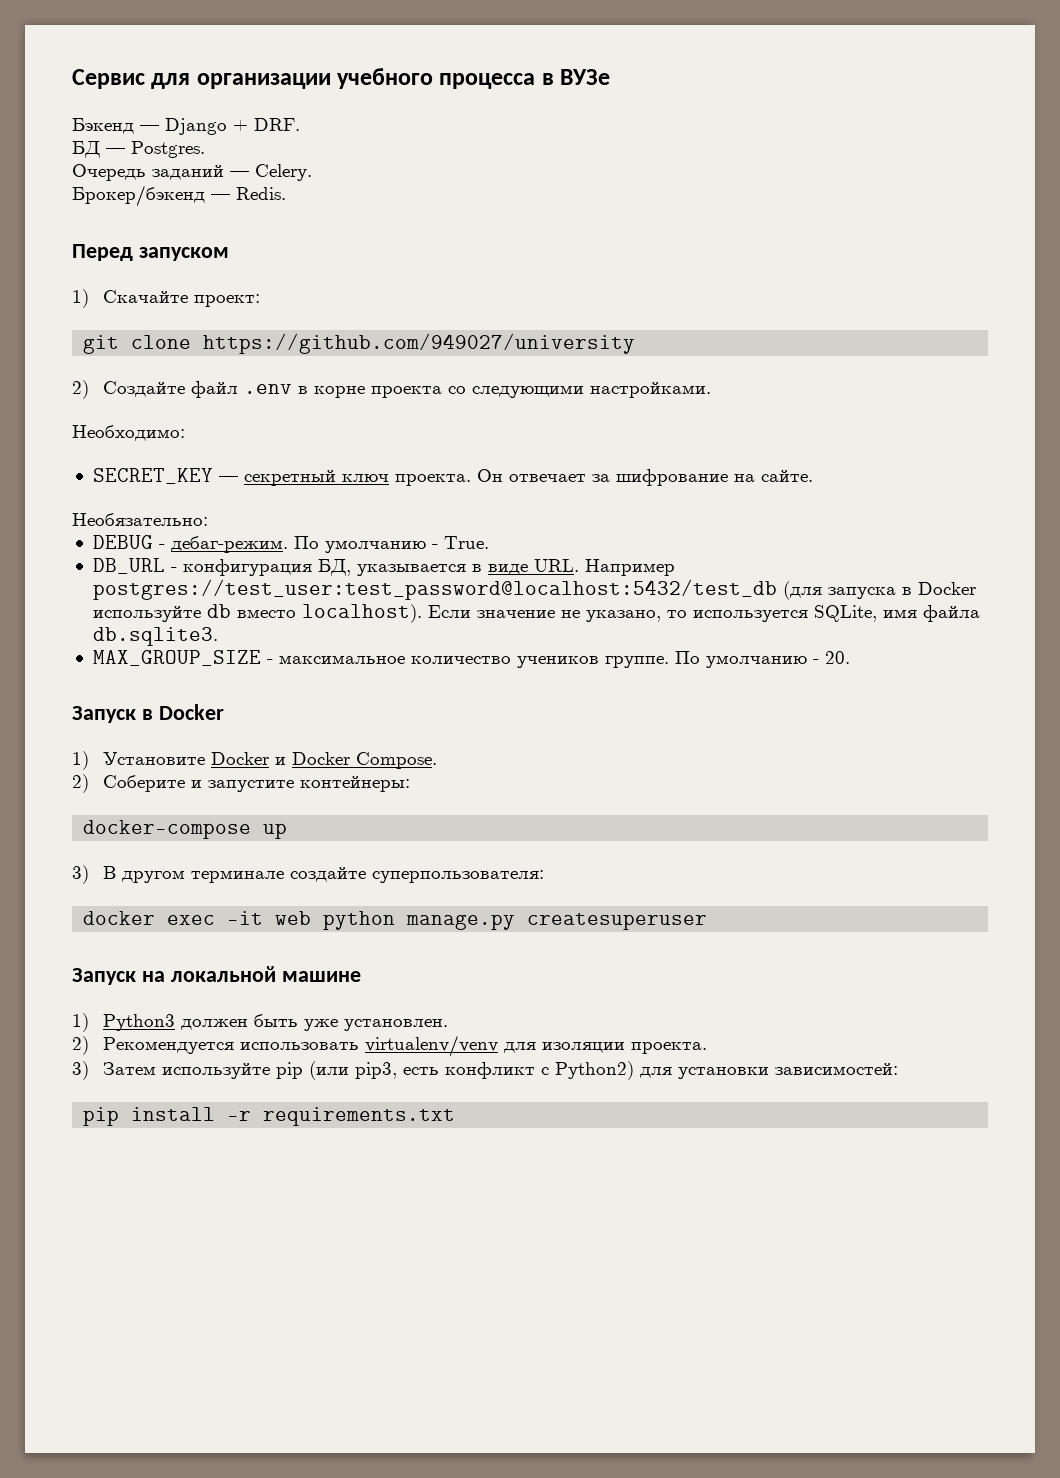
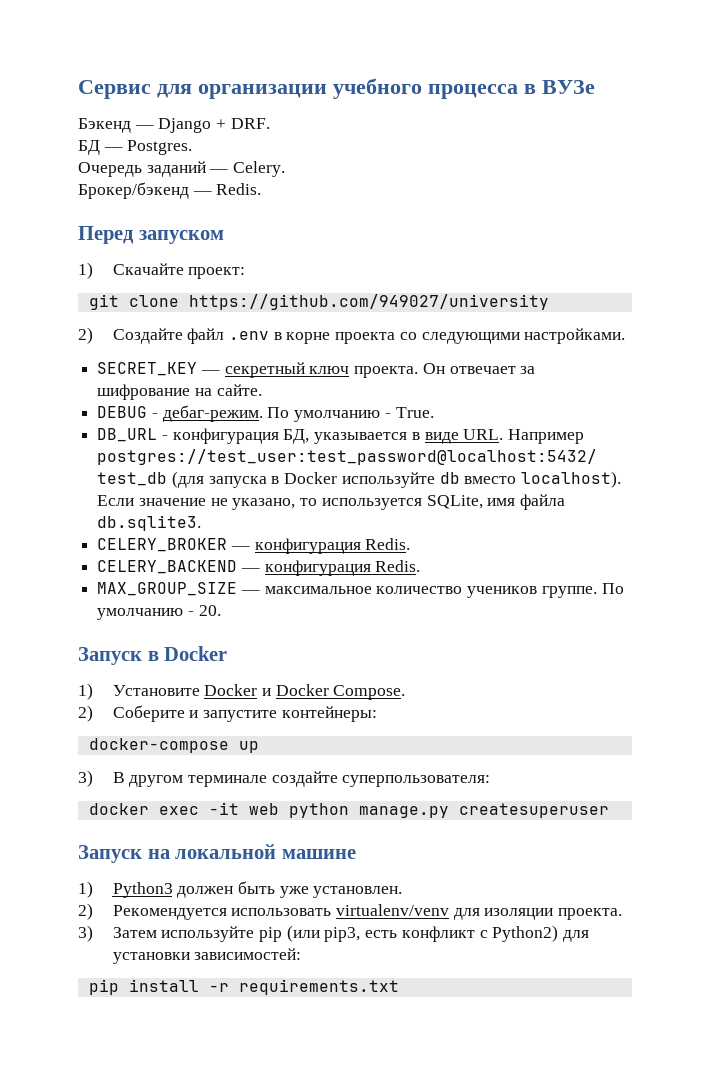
- Необходимо:
- Необязательно:
+ CELERY_BROKER — конфигурация Redis.
+ CELERY_BACKEND — конфигурация Redis.
- MAX_GROUP_SIZE - максимальное количество учеников группе.
+ MAX_GROUP_SIZE — максимальное количество учеников группе.

